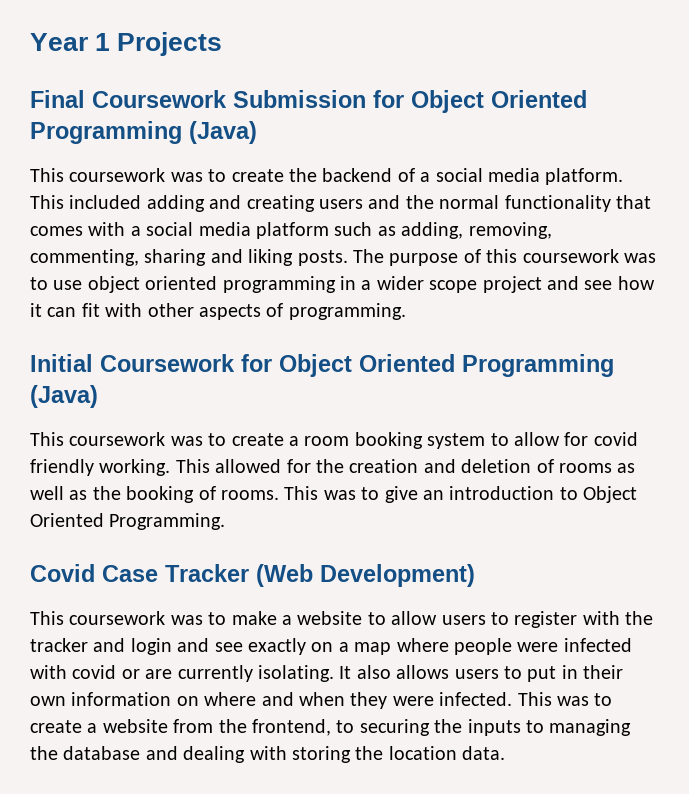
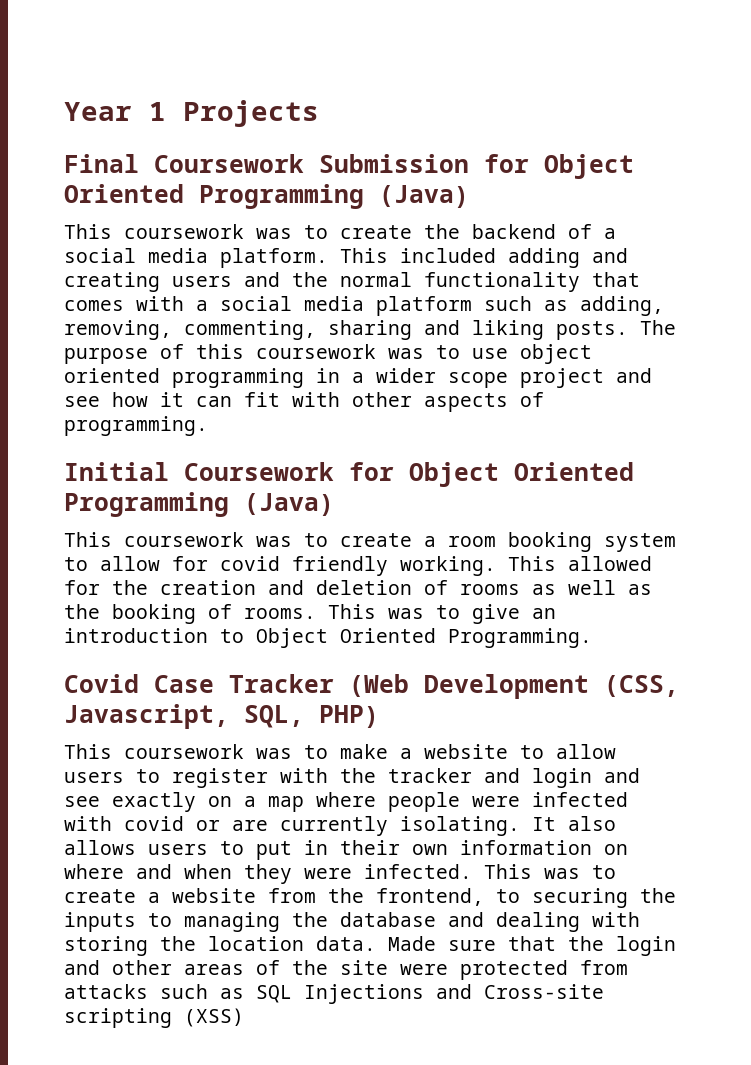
- Covid Case Tracker (Web Development)
+ Covid Case Tracker (Web Development (CSS, Javascript, SQL, PHP)
+ Made sure that the login and other areas of the site were protected from attacks such as SQL Injections and Cross-site scripting (XSS)

